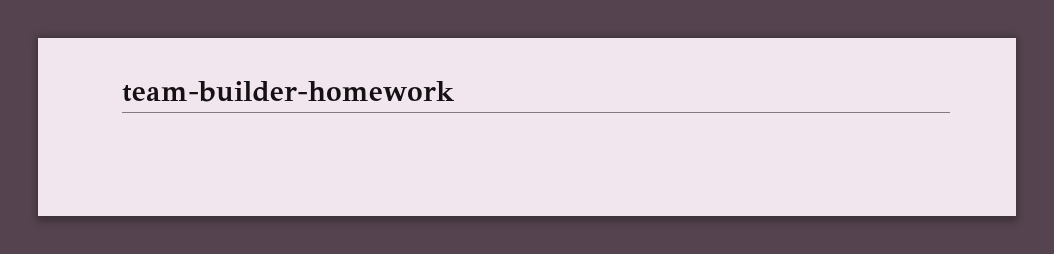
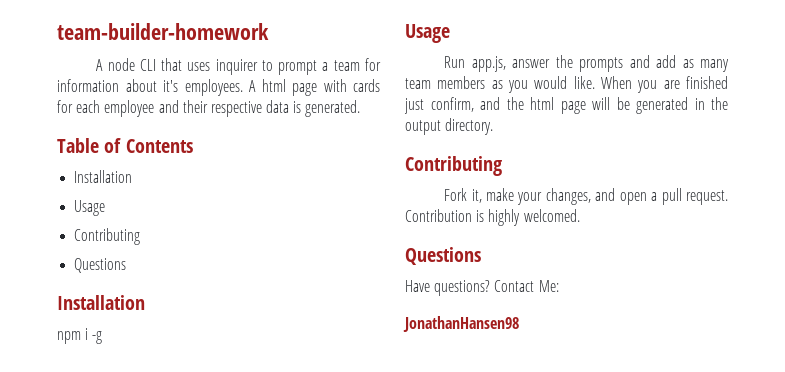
+ A node CLI that uses inquirer to prompt a team for information about it's employees. A html page with cards for each employee and their respective data is generated.
+ Table of Contents
+ Installation
+ Usage
+ Contributing
+ Questions
+ Installation
+ npm i -g
+ Usage
+ Run app.js, answer the prompts and add as many team members as you would like. When you are finished just confirm, and the html page will be generated in the output directory.
+ Contributing
+ Fork it, make your changes, and open a pull request. Contribution is highly welcomed.
+ Questions
+ Have questions? Contact Me:
+ JonathanHansen98

